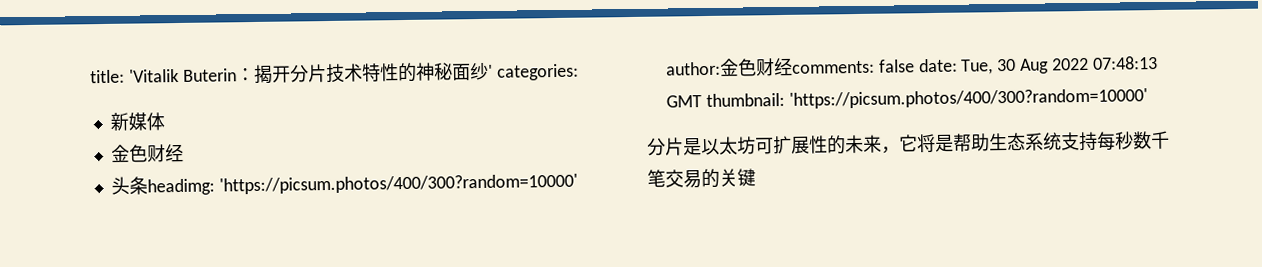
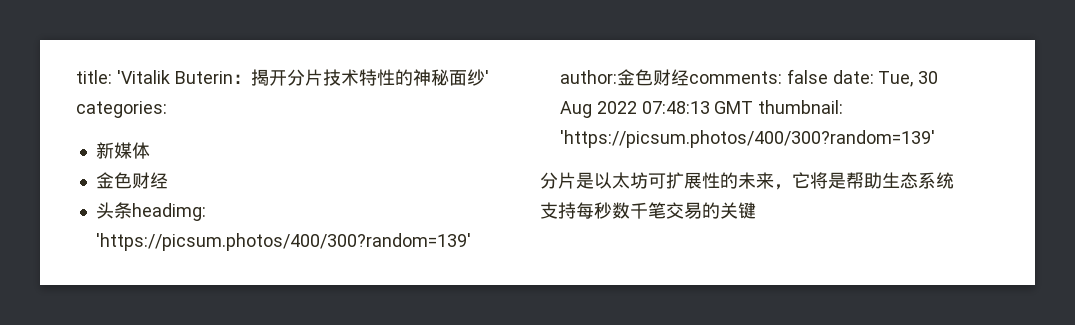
- 头条headimg: 'https://picsum.photos/400/300?random=10000' author:金色财经comments: false date: Tue, 30 Aug 2022 07:48:13 GMT thumbnail: 'https://picsum.photos/400/300?random=10000'
+ 头条headimg: 'https://picsum.photos/400/300?random=139' author:金色财经comments: false date: Tue, 30 Aug 2022 07:48:13 GMT thumbnail: 'https://picsum.photos/400/300?random=139'

